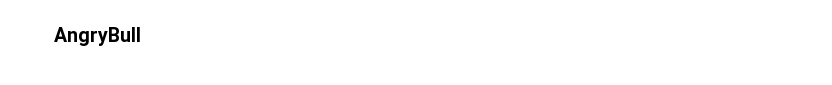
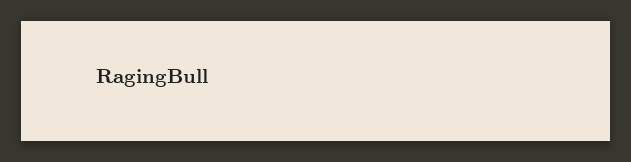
- AngryBull
+ RagingBull

